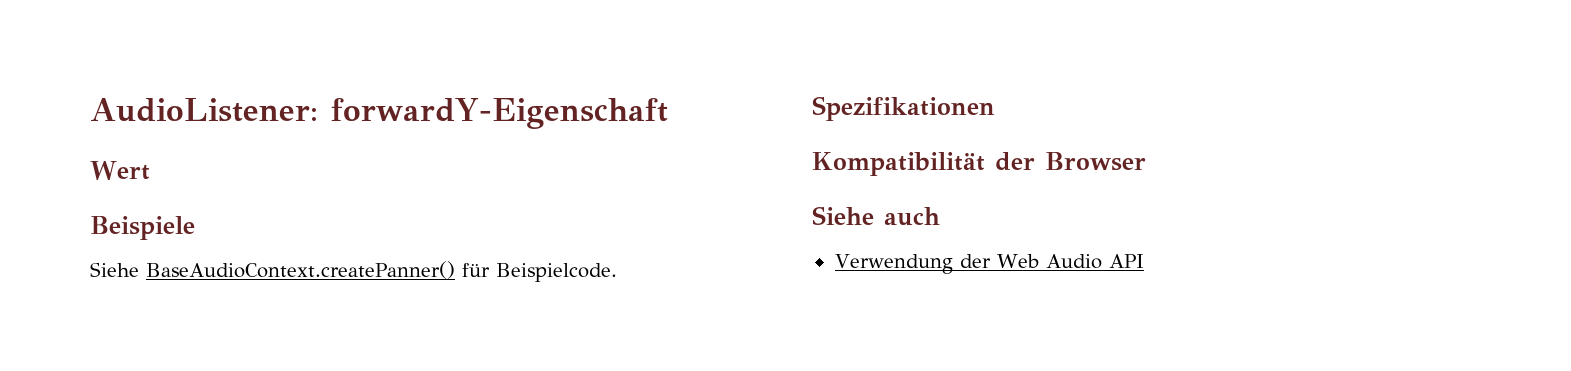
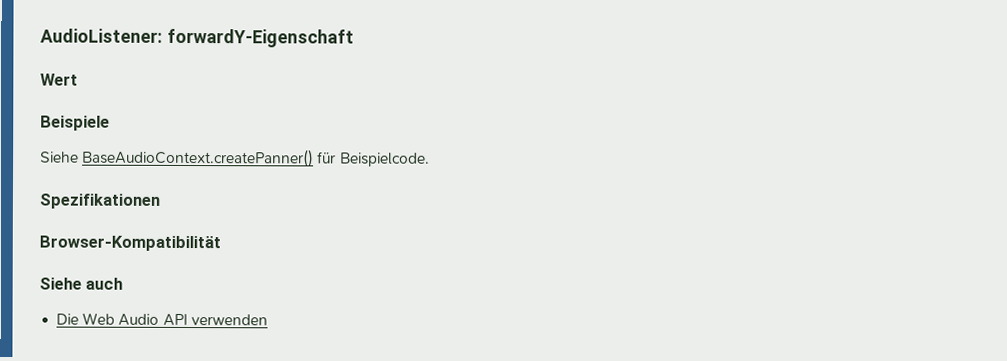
- Kompatibilität der Browser
+ Browser-Kompatibilität
- Verwendung der Web Audio API
+ Die Web Audio API verwenden

